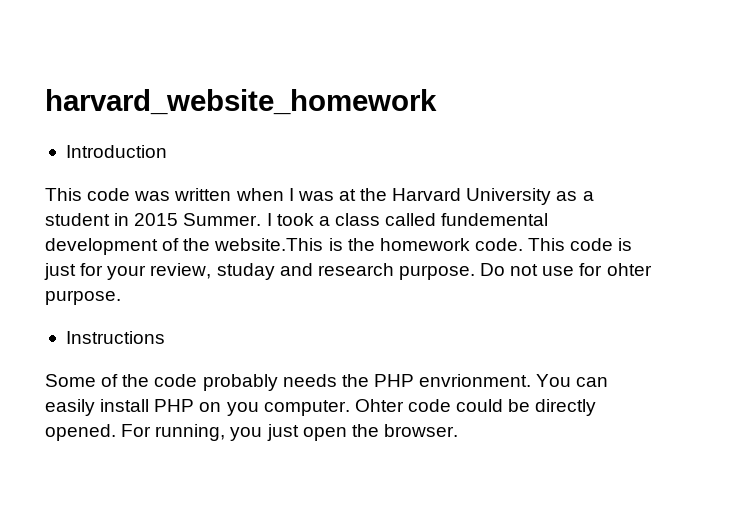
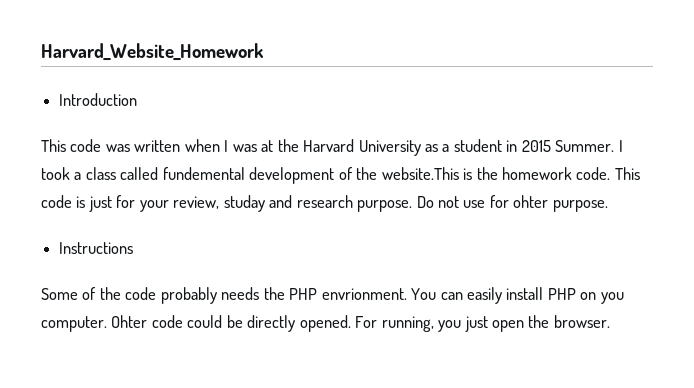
- harvard_website_homework
+ Harvard_Website_Homework

